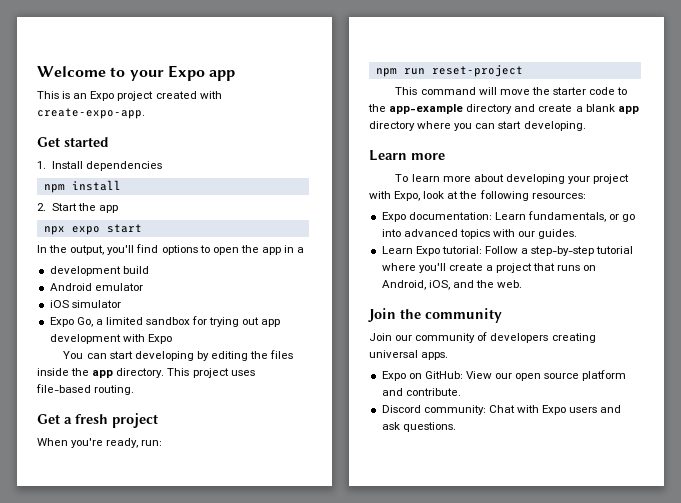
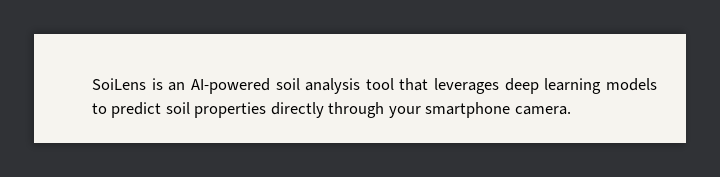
- Welcome to your Expo app
- This is an Expo project created with create-expo-app.
- Get started
- 1. Install dependencies
- npm install
- 2. Start the app
- npx expo start
- In the output, you'll find options to open the app in a
- development build
- Android emulator
- iOS simulator
- Expo Go, a limited sandbox for trying out app development with Expo
- You can start developing by editing the files inside the app directory. This project uses file-based routing.
- Get a fresh project
- When you're ready, run:
- npm run reset-project
- This command will move the starter code to the app-example directory and create a blank app directory where you can start developing.
- Learn more
- To learn more about developing your project with Expo, look at the following resources:
- Expo documentation: Learn fundamentals, or go into advanced topics with our guides.
- Learn Expo tutorial: Follow a step-by-step tutorial where you'll create a project that runs on Android, iOS, and the web.
- Join the community
- Join our community of developers creating universal apps.
- Expo on GitHub: View our open source platform and contribute.
- Discord community: Chat with Expo users and ask questions.
+ SoiLens is an AI-powered soil analysis tool that leverages deep learning models to predict soil properties directly through your smartphone camera.

